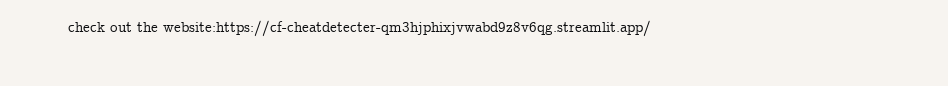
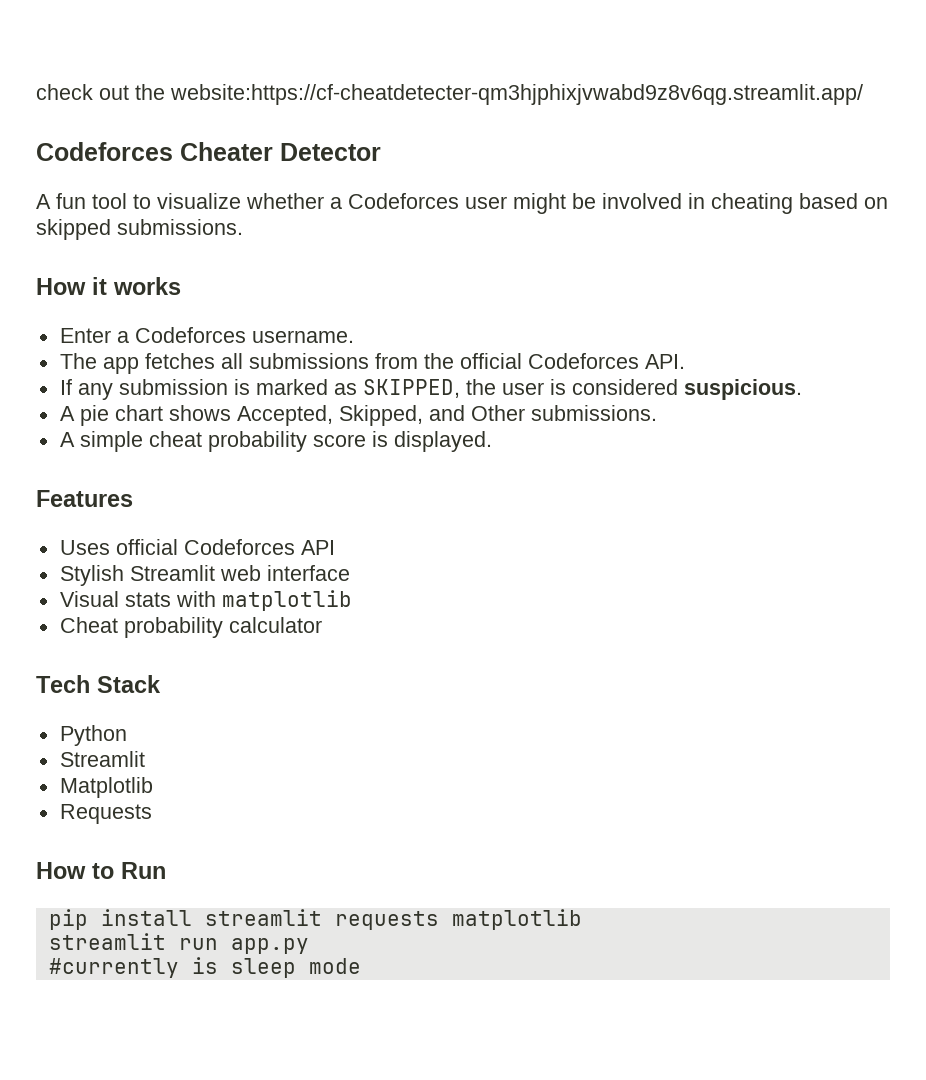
+ Codeforces Cheater Detector
+ A fun tool to visualize whether a Codeforces user might be involved in cheating based on skipped submissions.
+ How it works
+ Enter a Codeforces username.
+ The app fetches all submissions from the official Codeforces API.
+ If any submission is marked as SKIPPED, the user is considered suspicious.
+ A pie chart shows Accepted, Skipped, and Other submissions.
+ A simple cheat probability score is displayed.
+ Features
+ Uses official Codeforces API
+ Stylish Streamlit web interface
+ Visual stats with matplotlib
+ Cheat probability calculator
+ Tech Stack
+ Python
+ Streamlit
+ Matplotlib
+ Requests
+ How to Run
+ pip install streamlit requests matplotlib
+ streamlit run app.py
+ #currently is sleep mode

